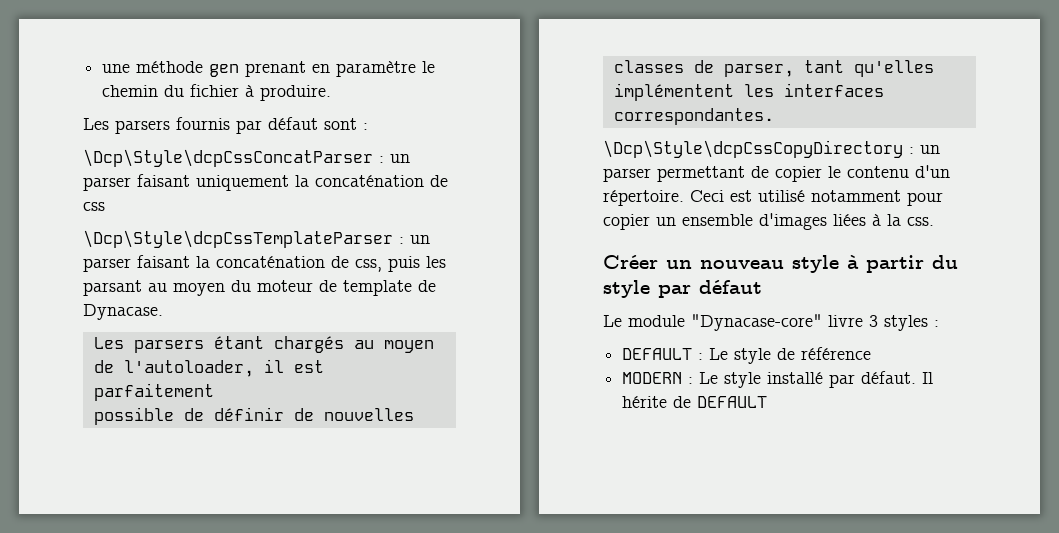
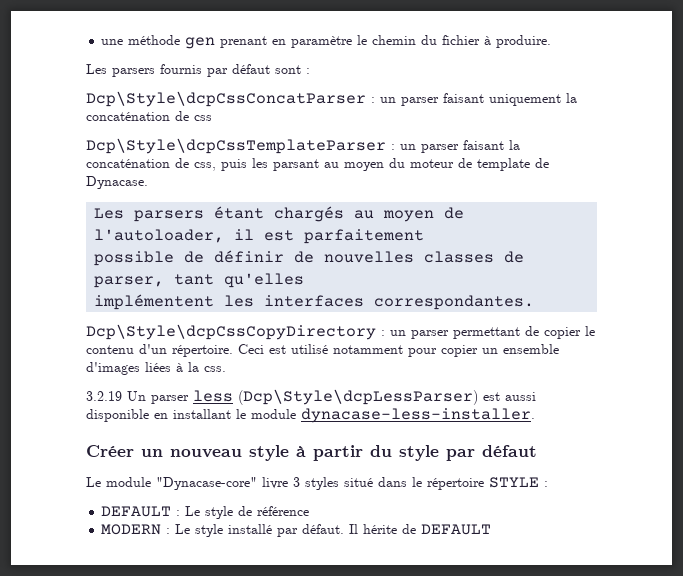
- \Dcp\Style\dcpCssConcatParser : un parser faisant uniquement la concaténation de css
+ Dcp\Style\dcpCssConcatParser : un parser faisant uniquement la concaténation de css
- \Dcp\Style\dcpCssTemplateParser : un parser faisant la concaténation de css, puis les parsant au moyen du moteur de template de Dynacase.
+ Dcp\Style\dcpCssTemplateParser : un parser faisant la concaténation de css, puis les parsant au moyen du moteur de template de Dynacase.
- \Dcp\Style\dcpCssCopyDirectory : un parser permettant de copier le contenu d'un répertoire.
+ Dcp\Style\dcpCssCopyDirectory : un parser permettant de copier le contenu d'un répertoire.
+ 3.2.19 Un parser less (Dcp\Style\dcpLessParser) est aussi disponible en installant le module dynacase-less-installer.
- Le module "Dynacase-core" livre 3 styles :
+ Le module "Dynacase-core" livre 3 styles situé dans le répertoire STYLE :

